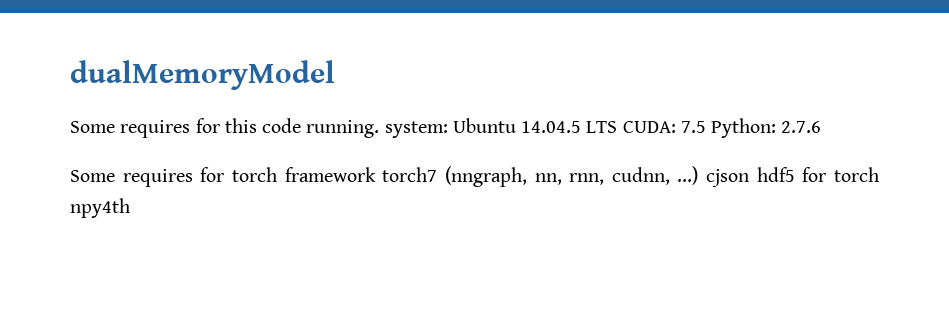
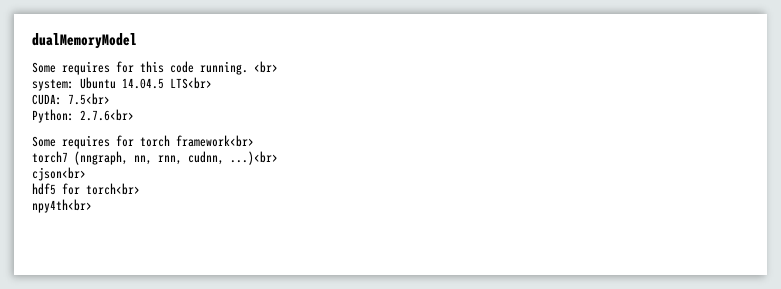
- Some requires for this code running. system: Ubuntu 14.04.5 LTS CUDA: 7.5 Python: 2.7.6
+ Some requires for this code running. <br>
+ system: Ubuntu 14.04.5 LTS<br>
+ CUDA: 7.5<br>
+ Python: 2.7.6<br>
- Some requires for torch framework torch7 (nngraph, nn, rnn, cudnn, ...) cjson hdf5 for torch npy4th
+ Some requires for torch framework<br>
+ torch7 (nngraph, nn, rnn, cudnn, ...)<br>
+ cjson<br>
+ hdf5 for torch<br>
+ npy4th<br>

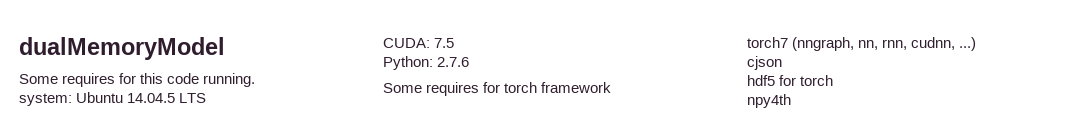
- <br>
- system: Ubuntu 14.04.5 LTS<br>
+ system: Ubuntu 14.04.5 LTS
- CUDA: 7.5<br>
+ CUDA: 7.5
- Python: 2.7.6<br>
+ Python: 2.7.6
- Some requires for torch framework<br>
+ Some requires for torch framework
- torch7 (nngraph, nn, rnn, cudnn, ...)<br>
- cjson<br>
+ torch7 (nngraph, nn, rnn, cudnn, ...)
+ cjson
- hdf5 for torch<br>
- npy4th<br>
+ hdf5 for torch
+ npy4th

